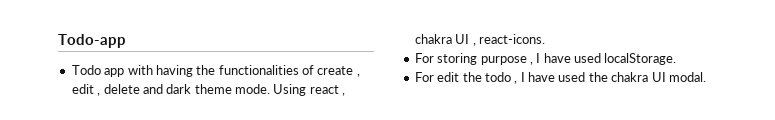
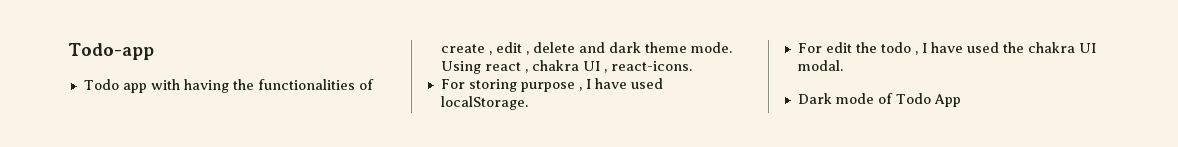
+ Dark mode of Todo App

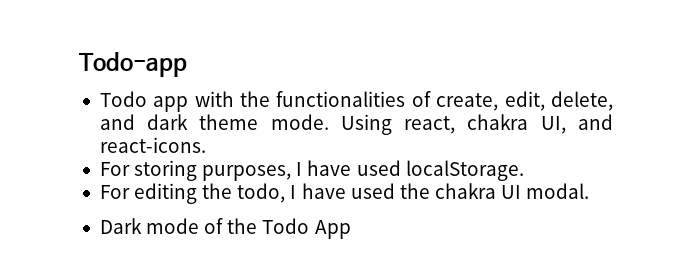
- Todo app with having the functionalities of create , edit , delete and dark theme mode.
+ Todo app with the functionalities of create, edit, delete, and dark theme mode.
- Using react , chakra UI , react-icons.
+ Using react, chakra UI, and react-icons.
- For storing purpose , I have used localStorage.
+ For storing purposes, I have used localStorage.
- For edit the todo , I have used the chakra UI modal.
+ For editing the todo, I have used the chakra UI modal.
- Dark mode of Todo App
+ Dark mode of the Todo App

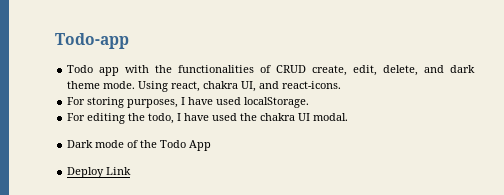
- Todo app with the functionalities of create, edit, delete, and dark theme mode.
+ Todo app with the functionalities of CRUD create, edit, delete, and dark theme mode.
+ Deploy Link

